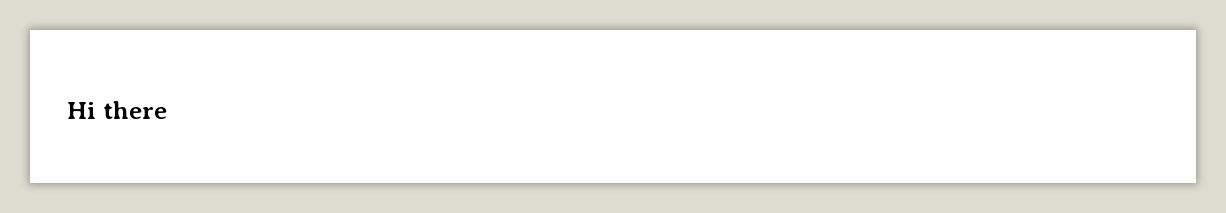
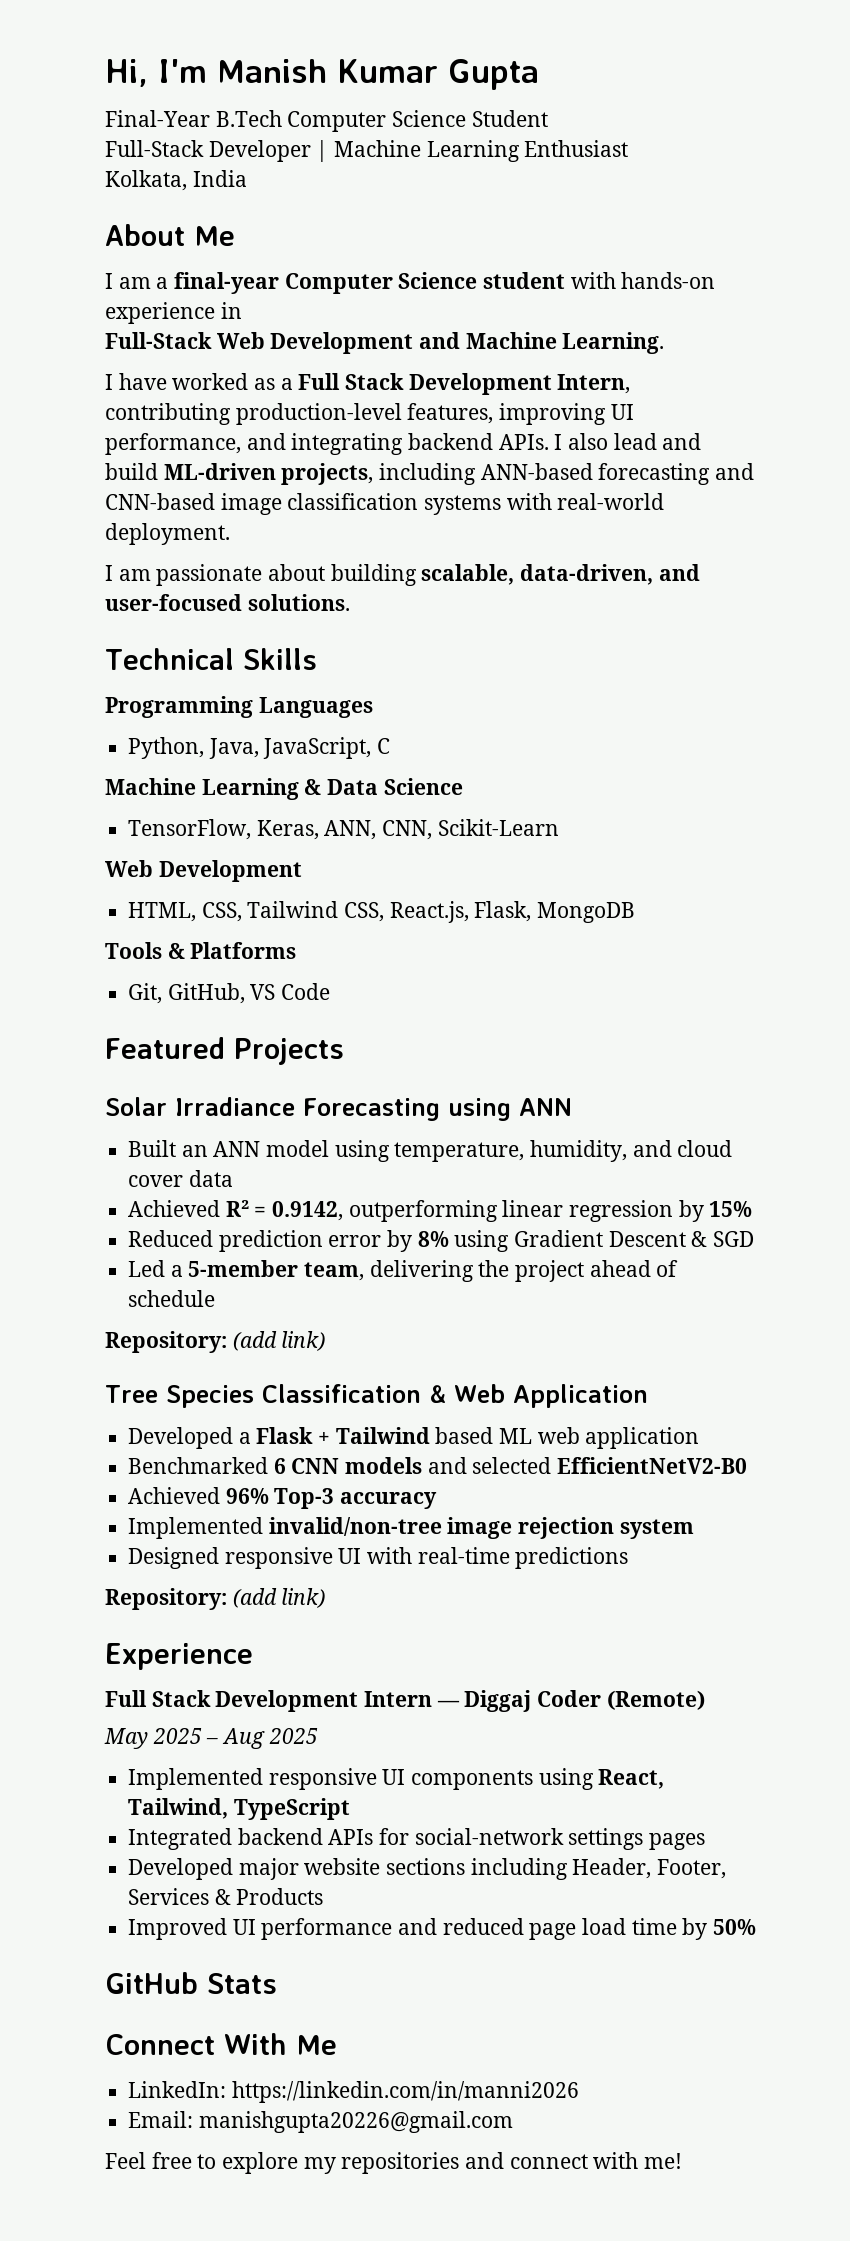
- Hi there
+ Hi, I'm Manish Kumar Gupta
+ Final-Year B.Tech Computer Science Student
+ Full-Stack Developer | Machine Learning Enthusiast
+ Kolkata, India
+ About Me
+ I am a final-year Computer Science student with hands-on experience in
+ Full-Stack Web Development and Machine Learning.
+ I have worked as a Full Stack Development Intern, contributing production-level features, improving UI performance, and integrating backend APIs. I also lead and build ML-driven projects, including ANN-based forecasting and CNN-based image classification systems with real-world deployment.
+ I am passionate about building scalable, data-driven, and user-focused solutions.
+ Technical Skills
+ Programming Languages
+ Python, Java, JavaScript, C
+ Machine Learning & Data Science
+ TensorFlow, Keras, ANN, CNN, Scikit-Learn
+ Web Development
+ HTML, CSS, Tailwind CSS, React.js, Flask, MongoDB
+ Tools & Platforms
+ Git, GitHub, VS Code
+ Featured Projects
+ Solar Irradiance Forecasting using ANN
+ Built an ANN model using temperature, humidity, and cloud cover data
+ Achieved R² = 0.9142, outperforming linear regression by 15%
+ Reduced prediction error by 8% using Gradient Descent & SGD
+ Led a 5-member team, delivering the project ahead of schedule
+ Repository: (add link)
+ Tree Species Classification & Web Application
+ Developed a Flask + Tailwind based ML web application
+ Benchmarked 6 CNN models and selected EfficientNetV2-B0
+ Achieved 96% Top-3 accuracy
+ Implemented invalid/non-tree image rejection system
+ Designed responsive UI with real-time predictions
+ Repository: (add link)
+ Experience
+ Full Stack Development Intern — Diggaj Coder (Remote)
+ May 2025 – Aug 2025
+ Implemented responsive UI components using React, Tailwind, TypeScript
+ Integrated backend APIs for social-network settings pages
+ Developed major website sections including Header, Footer, Services & Products
+ Improved UI performance and reduced page load time by 50%
+ GitHub Stats
+ Connect With Me
+ LinkedIn: https://linkedin.com/in/manni2026
+ Email: manishgupta20226@gmail.com
+ Feel free to explore my repositories and connect with me!

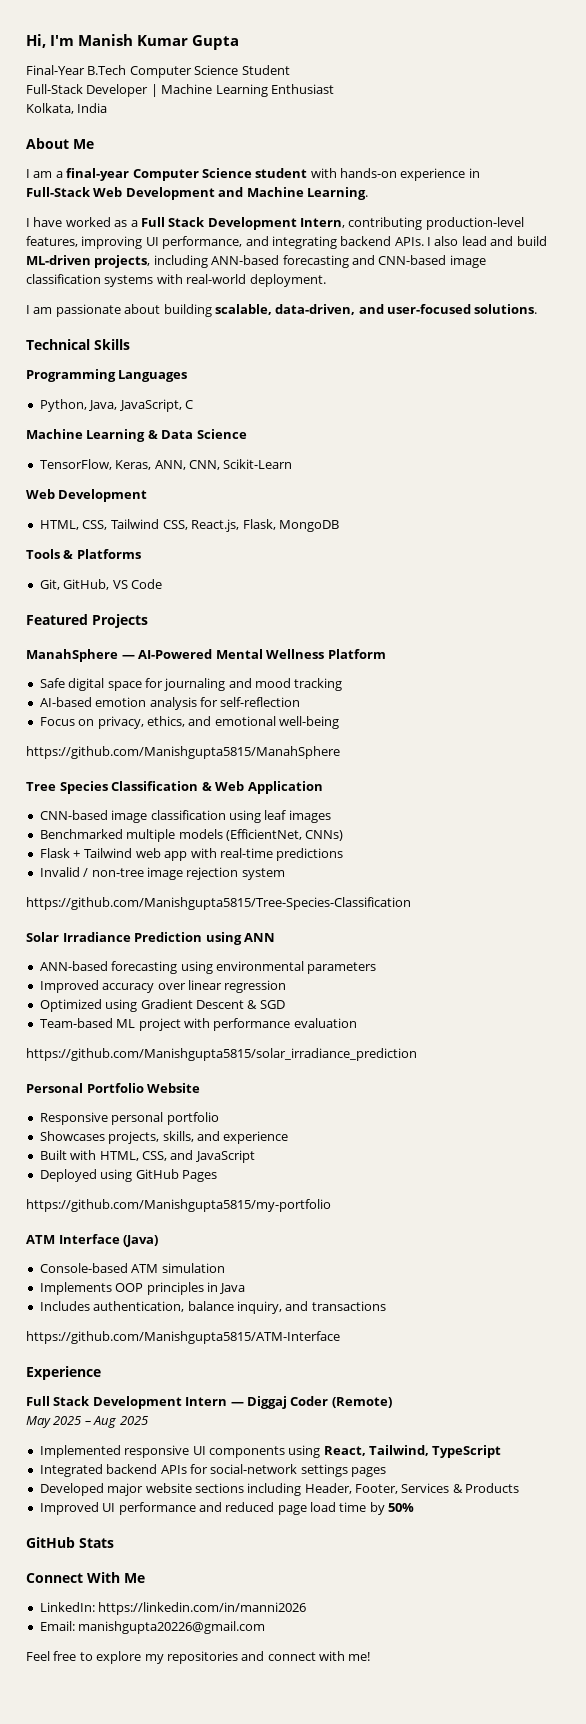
- Solar Irradiance Forecasting using ANN
- Built an ANN model using temperature, humidity, and cloud cover data
- Achieved R² = 0.9142, outperforming linear regression by 15%
- Reduced prediction error by 8% using Gradient Descent & SGD
- Led a 5-member team, delivering the project ahead of schedule
- Repository: (add link)
+ ManahSphere — AI-Powered Mental Wellness Platform
+ Safe digital space for journaling and mood tracking
+ AI-based emotion analysis for self-reflection
+ Focus on privacy, ethics, and emotional well-being
+ https://github.com/Manishgupta5815/ManahSphere
- Developed a Flask + Tailwind based ML web application
- Benchmarked 6 CNN models and selected EfficientNetV2-B0
- Achieved 96% Top-3 accuracy
- Implemented invalid/non-tree image rejection system
- Designed responsive UI with real-time predictions
- Repository: (add link)
+ CNN-based image classification using leaf images
+ Benchmarked multiple models (EfficientNet, CNNs)
+ Flask + Tailwind web app with real-time predictions
+ Invalid / non-tree image rejection system
+ https://github.com/Manishgupta5815/Tree-Species-Classification
+ Solar Irradiance Prediction using ANN
+ ANN-based forecasting using environmental parameters
+ Improved accuracy over linear regression
+ Optimized using Gradient Descent & SGD
+ Team-based ML project with performance evaluation
+ https://github.com/Manishgupta5815/solar_irradiance_prediction
+ Personal Portfolio Website
+ Responsive personal portfolio
+ Showcases projects, skills, and experience
+ Built with HTML, CSS, and JavaScript
+ Deployed using GitHub Pages
+ https://github.com/Manishgupta5815/my-portfolio
+ ATM Interface (Java)
+ Console-based ATM simulation
+ Implements OOP principles in Java
+ Includes authentication, balance inquiry, and transactions
+ https://github.com/Manishgupta5815/ATM-Interface

